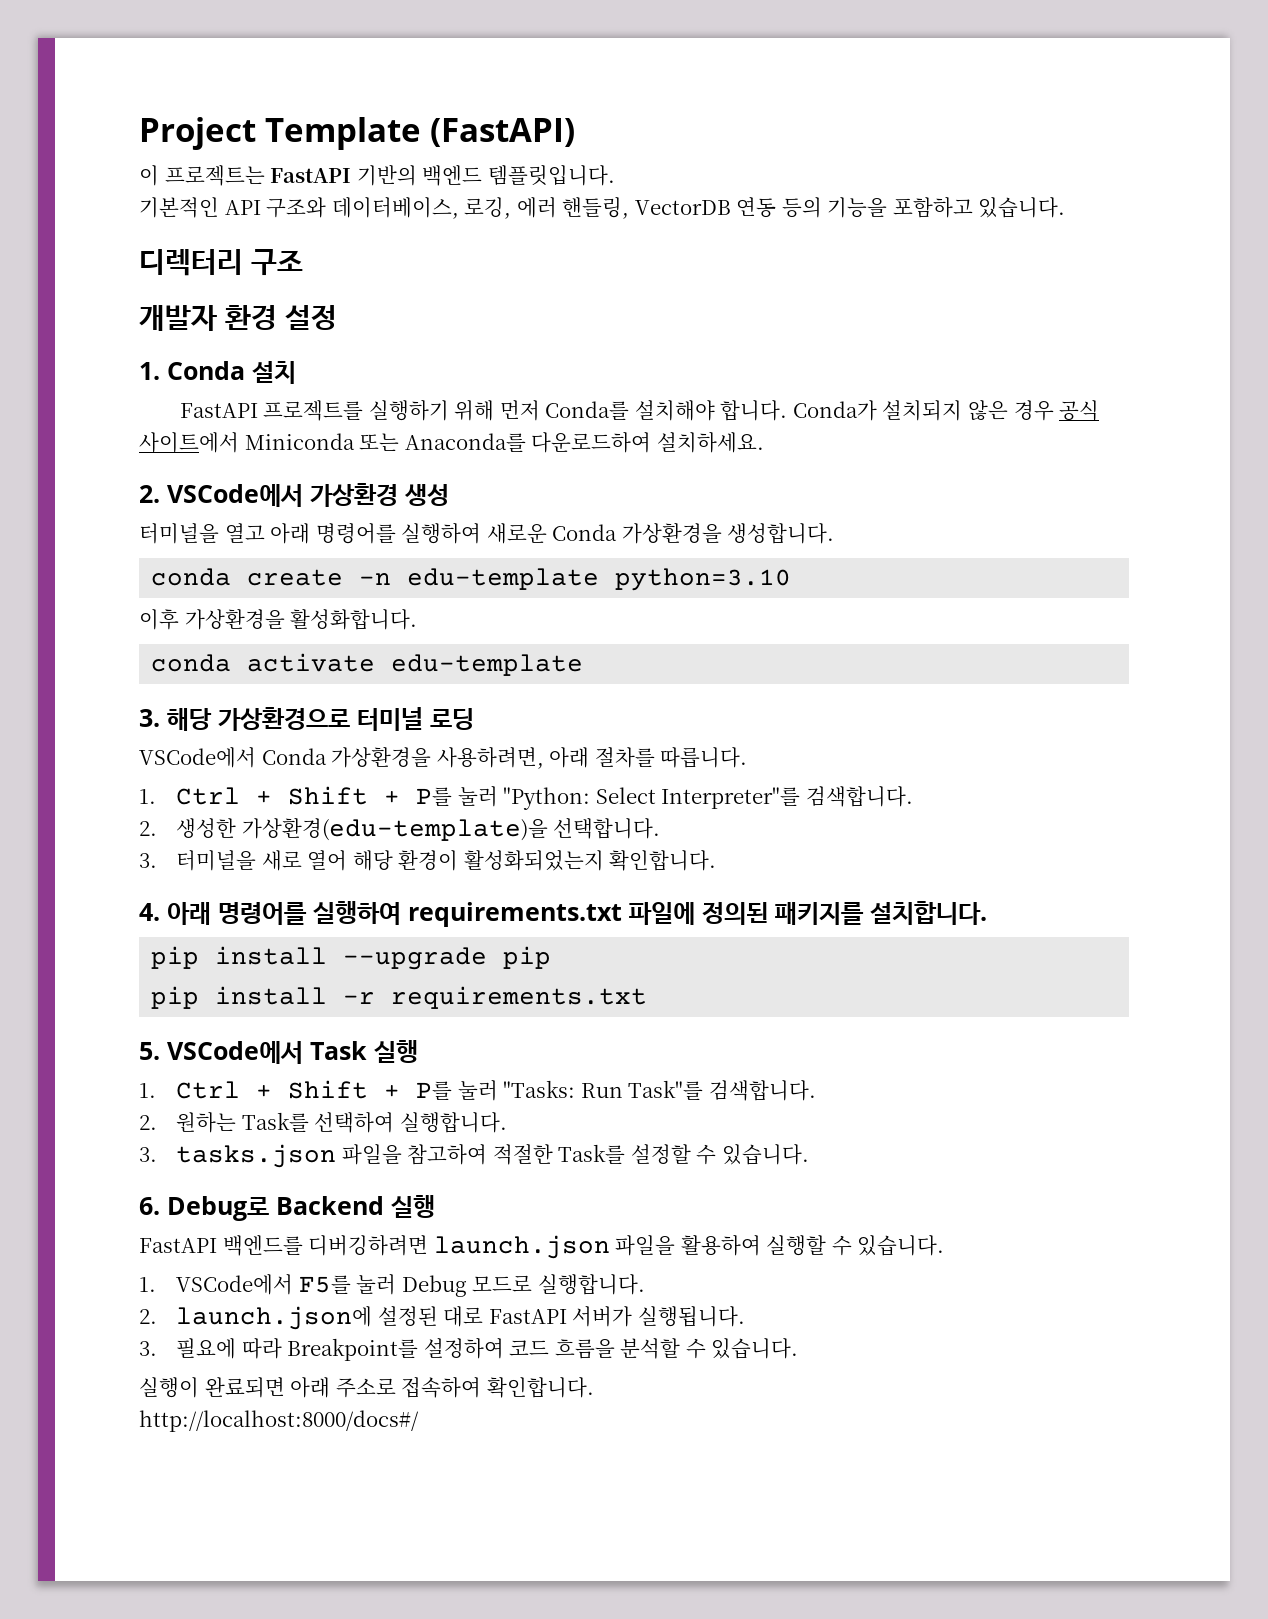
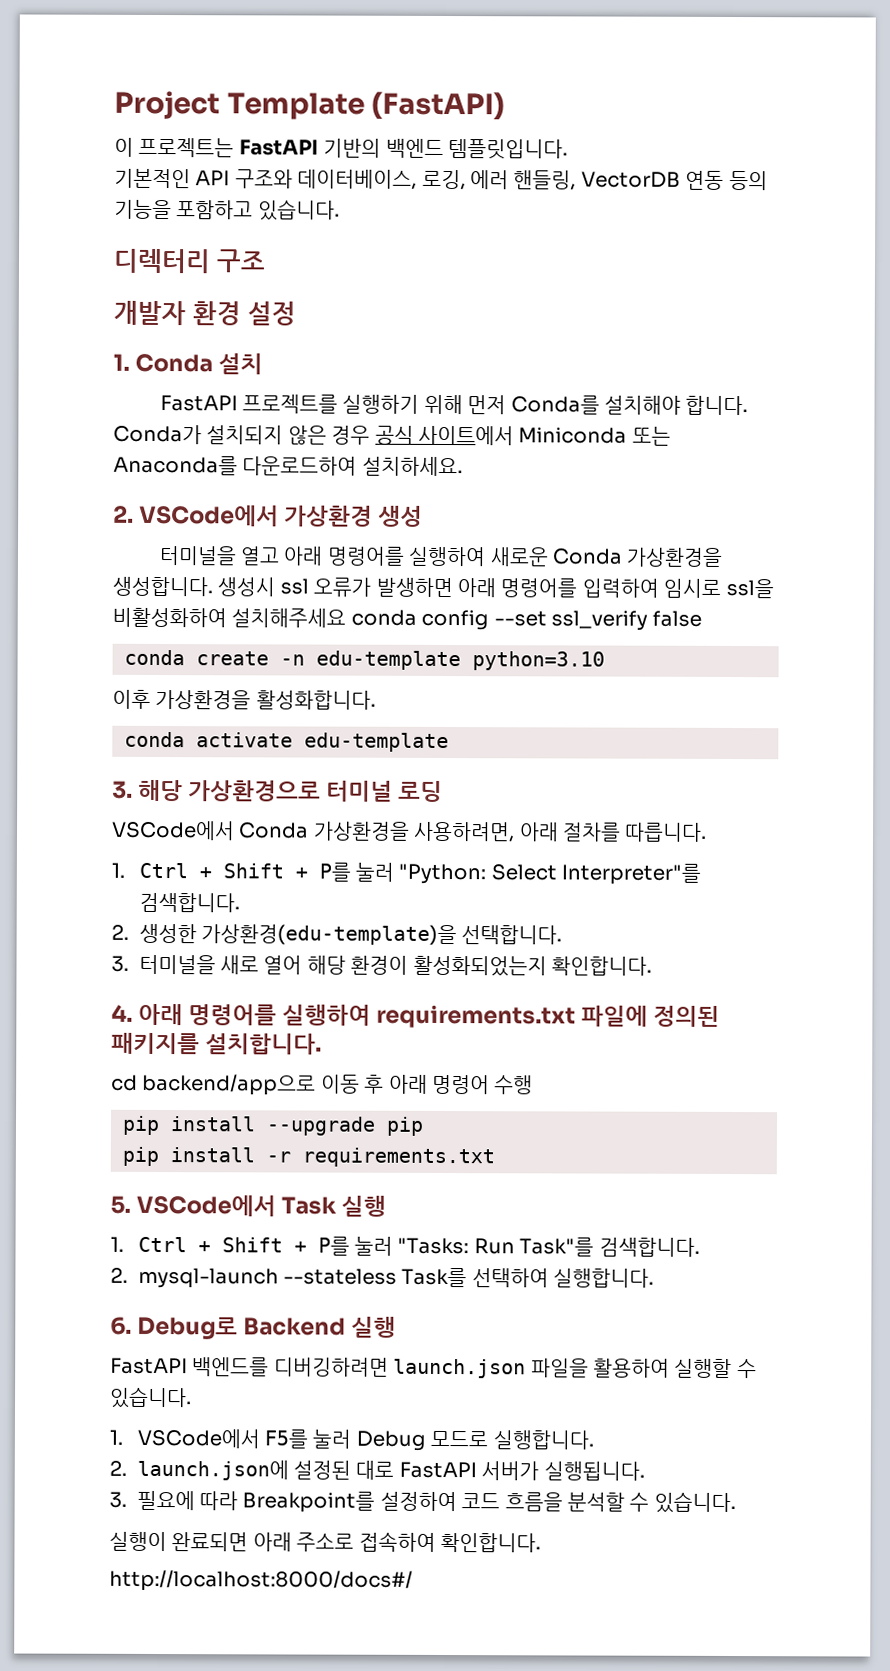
+ 생성시 ssl 오류가 발생하면 아래 명령어를 입력하여 임시로 ssl을 비활성화하여 설치해주세요 conda config --set ssl_verify false
+ cd backend/app으로 이동 후 아래 명령어 수행
- 2. 원하는 Task를 선택하여 실행합니다.
+ 2. mysql-launch --stateless Task를 선택하여 실행합니다.
- 3. tasks.json 파일을 참고하여 적절한 Task를 설정할 수 있습니다.

